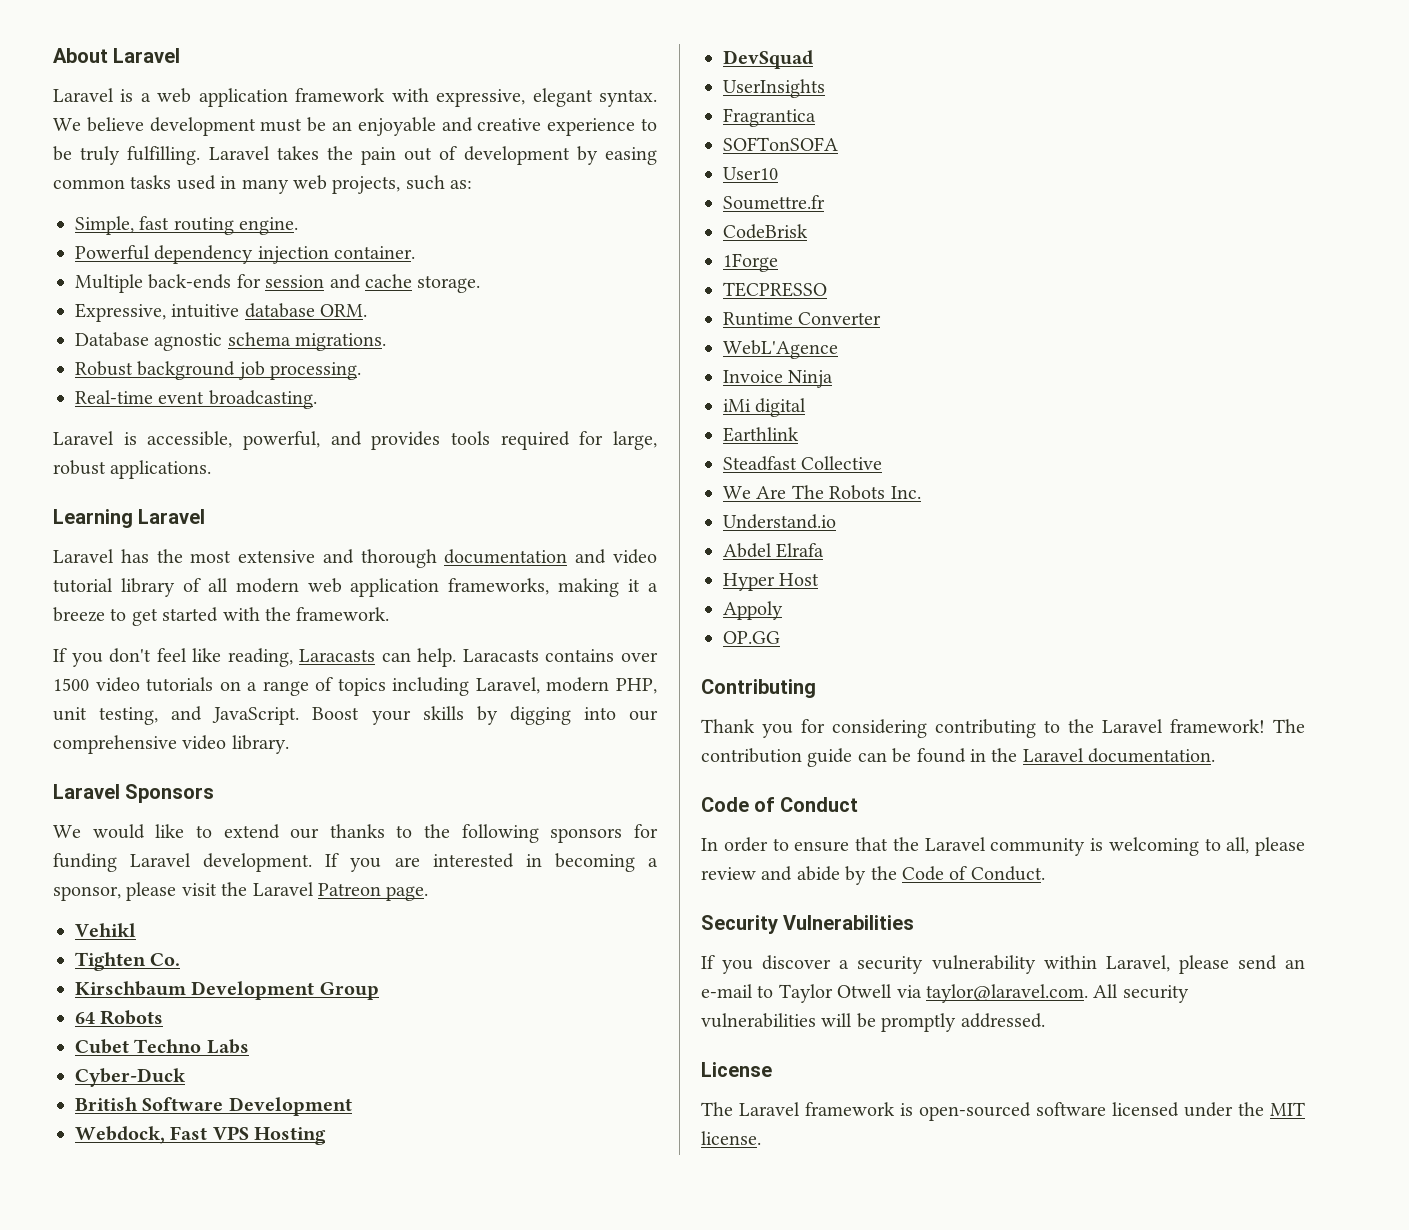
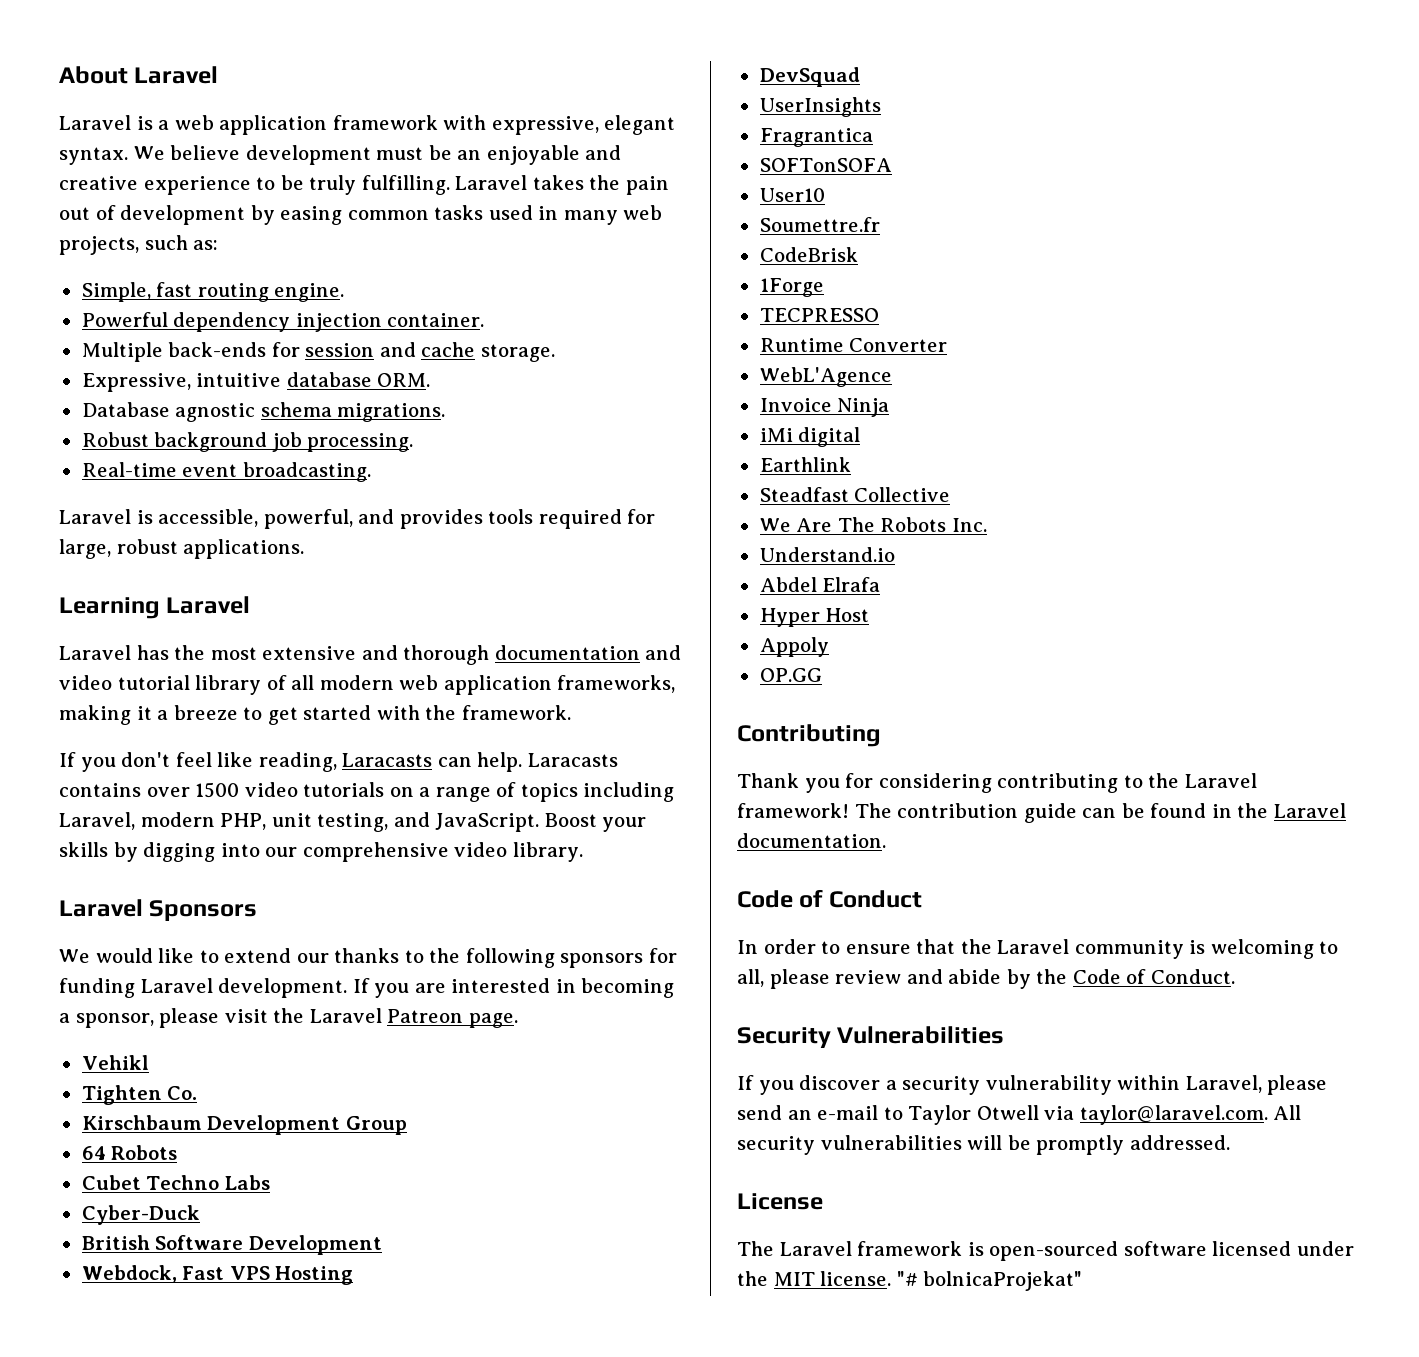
+ "# bolnicaProjekat"

